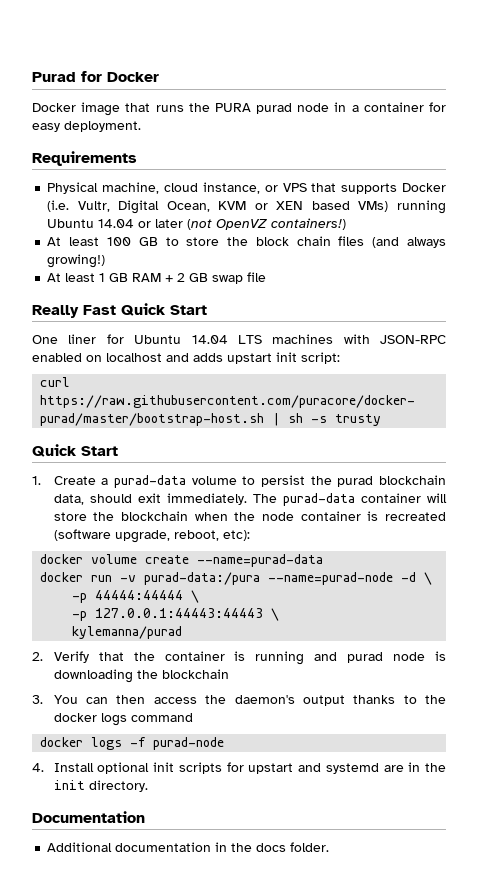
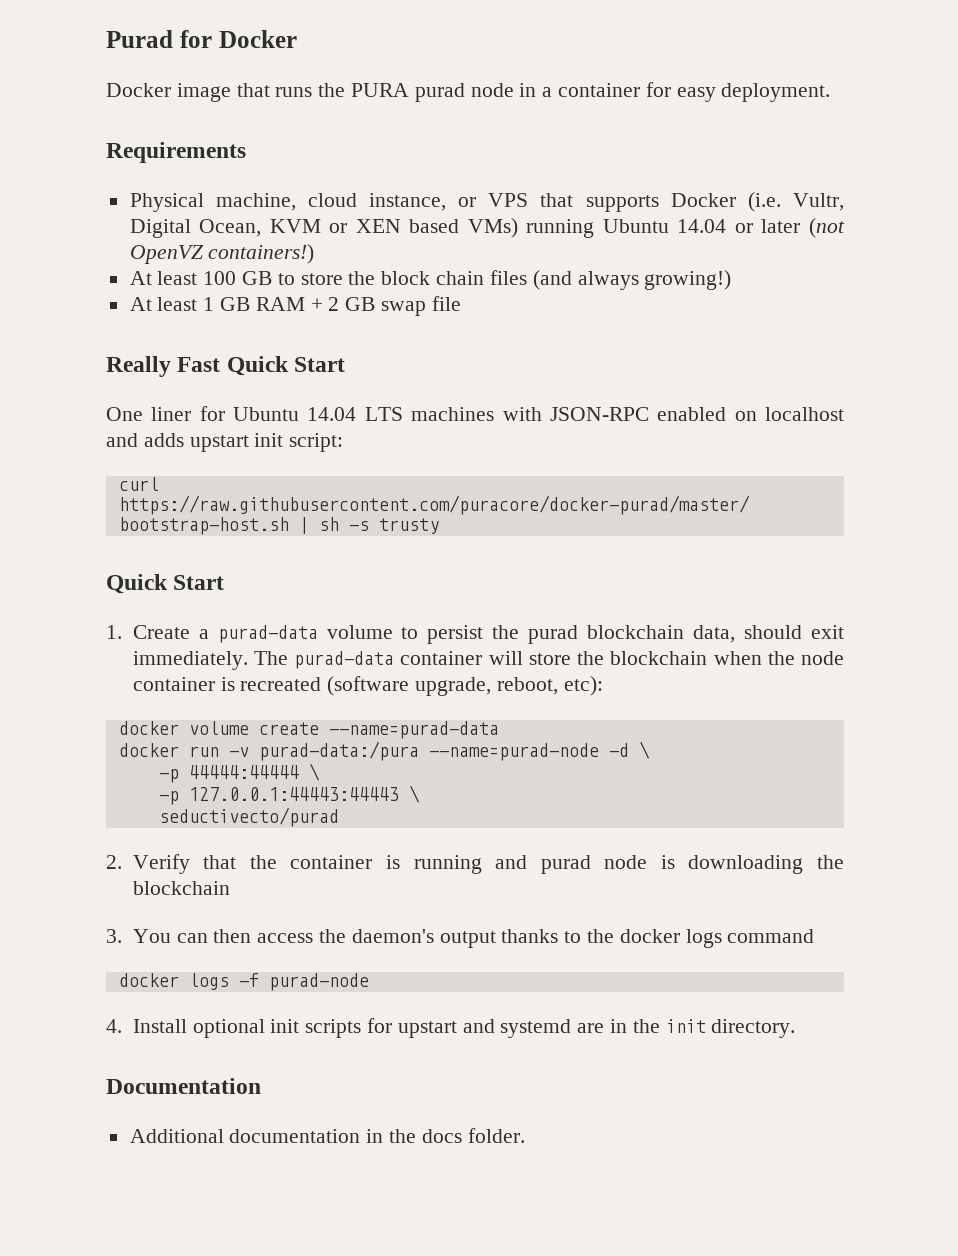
- kylemanna/purad
+ seductivecto/purad

